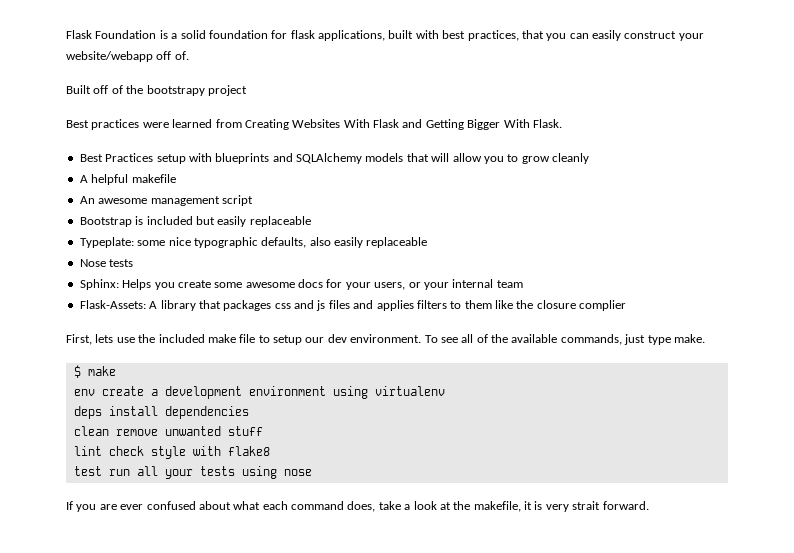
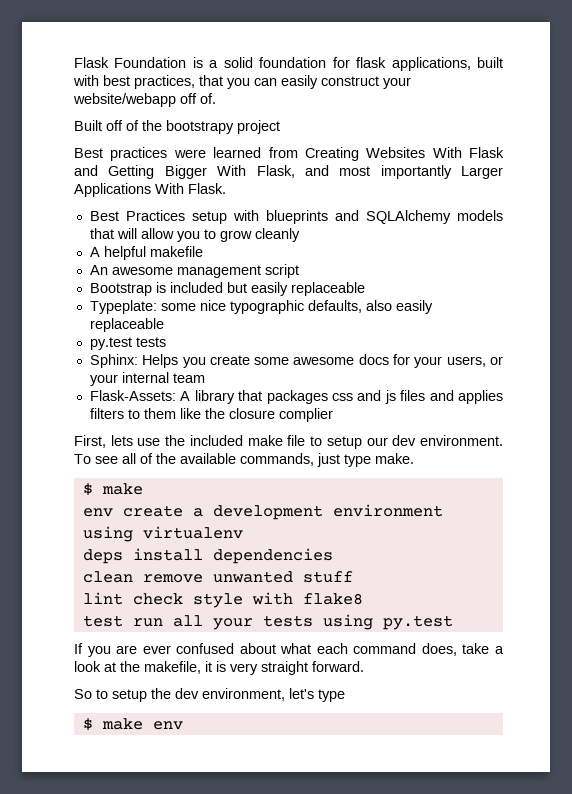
- Best practices were learned from Creating Websites With Flask and Getting Bigger With Flask.
+ Best practices were learned from Creating Websites With Flask and Getting Bigger With Flask, and most importantly Larger Applications With Flask.
- Nose tests
+ py.test tests
- test run all your tests using nose
+ test run all your tests using py.test
- If you are ever confused about what each command does, take a look at the makefile, it is very strait forward.
+ If you are ever confused about what each command does, take a look at the makefile, it is very straight forward.
+ So to setup the dev environment, let's type
+ $ make env

